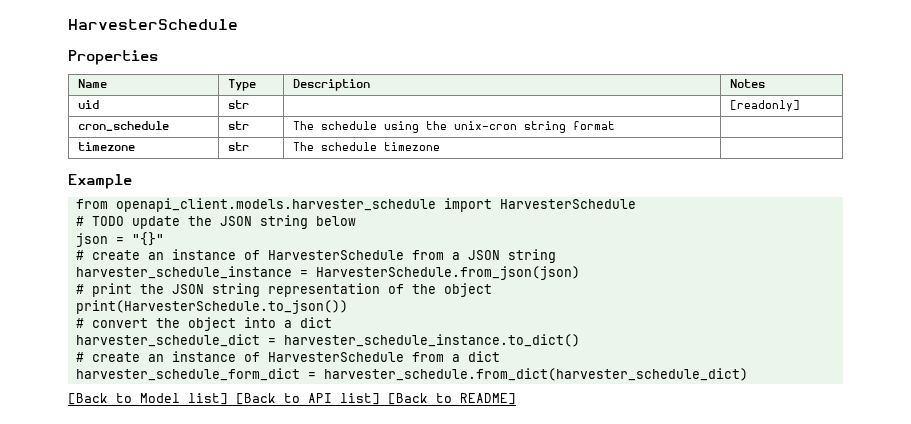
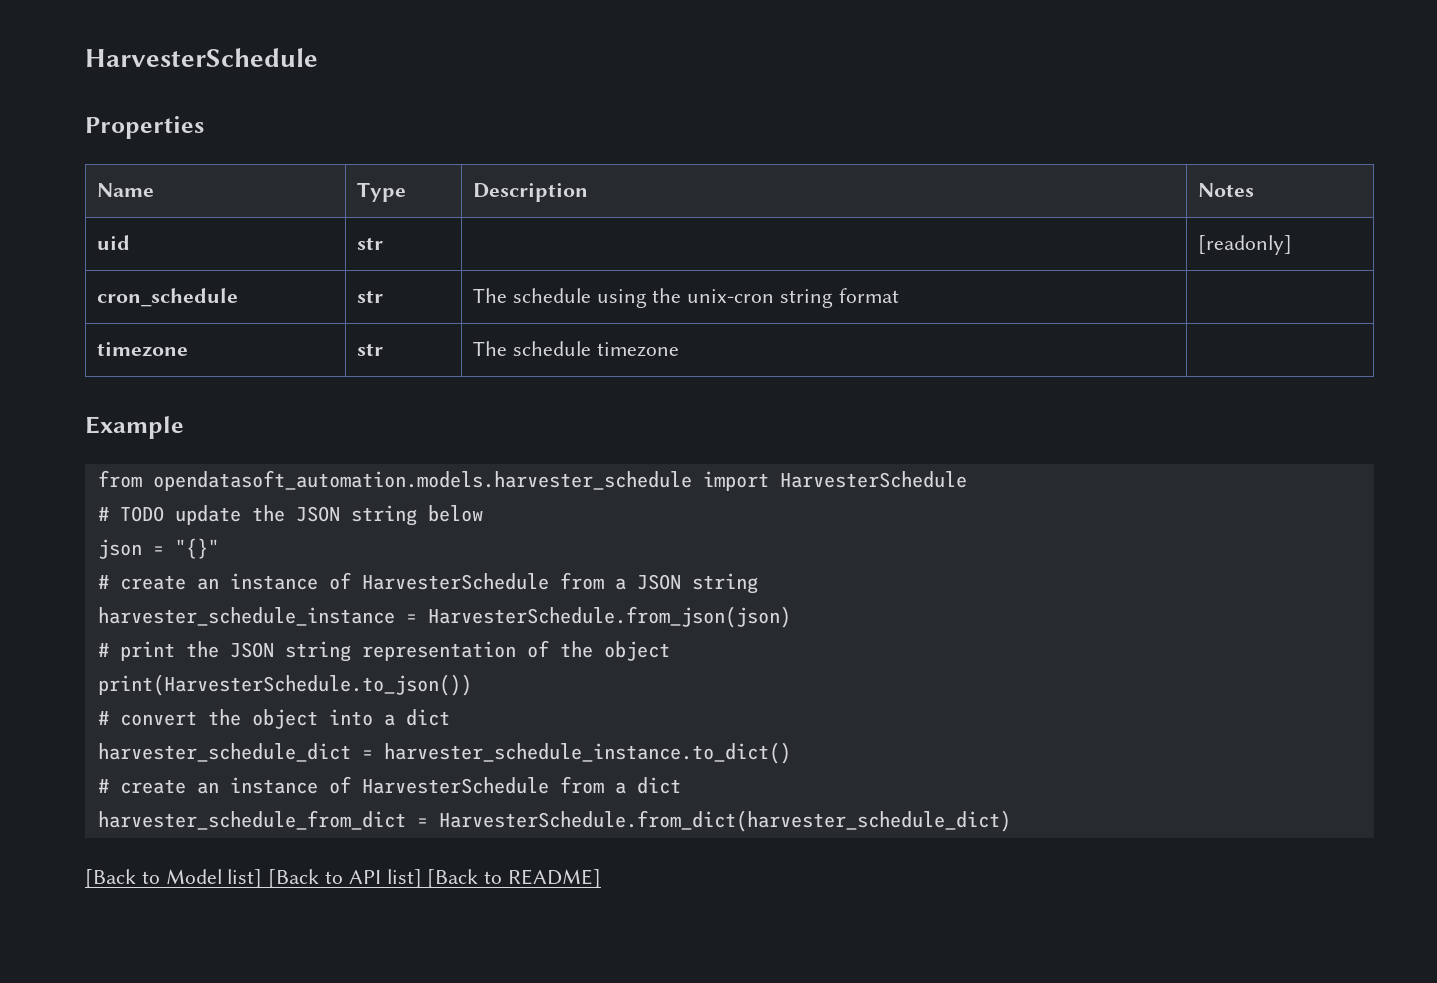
- from openapi_client.models.harvester_schedule import HarvesterSchedule
+ from opendatasoft_automation.models.harvester_schedule import HarvesterSchedule
- harvester_schedule_form_dict = harvester_schedule.from_dict(harvester_schedule_dict)
+ harvester_schedule_from_dict = HarvesterSchedule.from_dict(harvester_schedule_dict)

